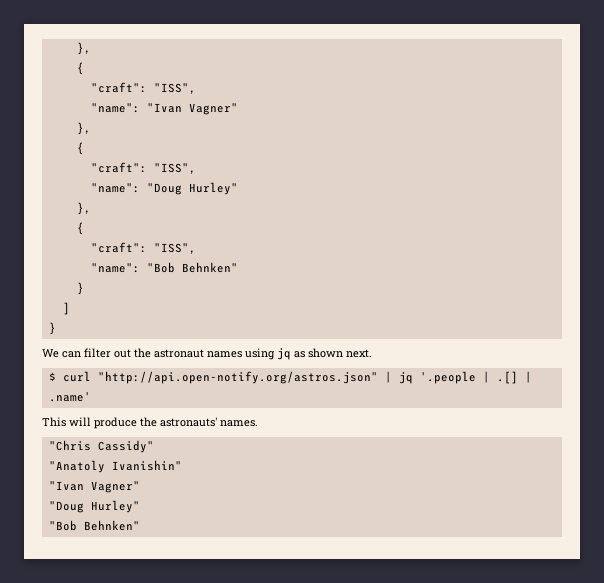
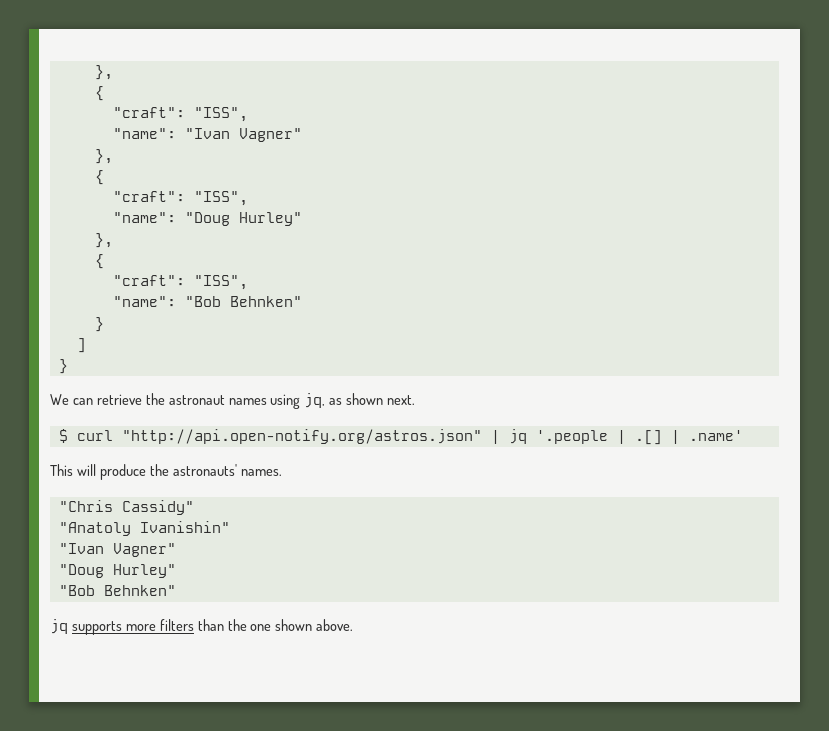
- We can filter out the astronaut names using jq as shown next.
+ We can retrieve the astronaut names using jq, as shown next.
+ jq supports more filters than the one shown above.

